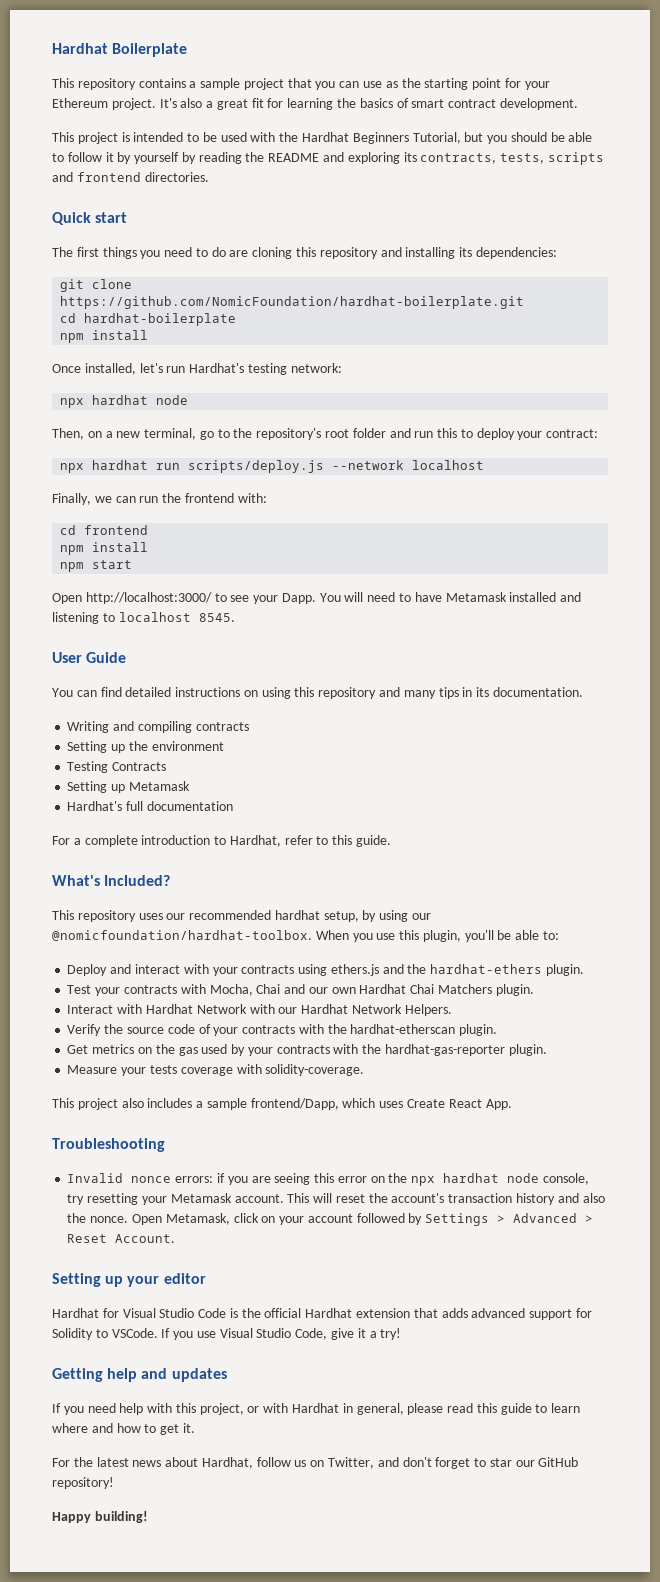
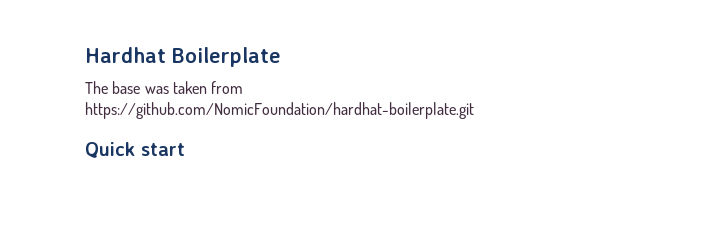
- This repository contains a sample project that you can use as the starting point for your Ethereum project. It's also a great fit for learning the basics of smart contract development.
- This project is intended to be used with the Hardhat Beginners Tutorial, but you should be able to follow it by yourself by reading the README and exploring its contracts, tests, scripts and frontend directories.
+ The base was taken from https://github.com/NomicFoundation/hardhat-boilerplate.git
  Quick start
- The first things you need to do are cloning this repository and installing its dependencies:
- git clone https://github.com/NomicFoundation/hardhat-boilerplate.git
- cd hardhat-boilerplate
- npm install
- Once installed, let's run Hardhat's testing network:
- npx hardhat node
- Then, on a new terminal, go to the repository's root folder and run this to deploy your contract:
- npx hardhat run scripts/deploy.js --network localhost
- Finally, we can run the frontend with:
- cd frontend
- npm install
- npm start
- Open http://localhost:3000/ to see your Dapp. You will need to have Metamask installed and listening to localhost 8545.
- User Guide
- You can find detailed instructions on using this repository and many tips in its documentation.
- Writing and compiling contracts
- Setting up the environment
- Testing Contracts
- Setting up Metamask
- Hardhat's full documentation
- For a complete introduction to Hardhat, refer to this guide.
- What's Included?
- This repository uses our recommended hardhat setup, by using our @nomicfoundation/hardhat-toolbox. When you use this plugin, you'll be able to:
- Deploy and interact with your contracts using ethers.js and the hardhat-ethers plugin.
- Test your contracts with Mocha, Chai and our own Hardhat Chai Matchers plugin.
- Interact with Hardhat Network with our Hardhat Network Helpers.
- Verify the source code of your contracts with the hardhat-etherscan plugin.
- Get metrics on the gas used by your contracts with the hardhat-gas-reporter plugin.
- Measure your tests coverage with solidity-coverage.
- This project also includes a sample frontend/Dapp, which uses Create React App.
- Troubleshooting
- Invalid nonce errors: if you are seeing this error on the npx hardhat node console, try resetting your Metamask account. This will reset the account's transaction history and also the nonce. Open Metamask, click on your account followed by Settings > Advanced > Reset Account.
- Setting up your editor
- Hardhat for Visual Studio Code is the official Hardhat extension that adds advanced support for Solidity to VSCode. If you use Visual Studio Code, give it a try!
- Getting help and updates
- If you need help with this project, or with Hardhat in general, please read this guide to learn where and how to get it.
- For the latest news about Hardhat, follow us on Twitter, and don't forget to star our GitHub repository!
- Happy building!

